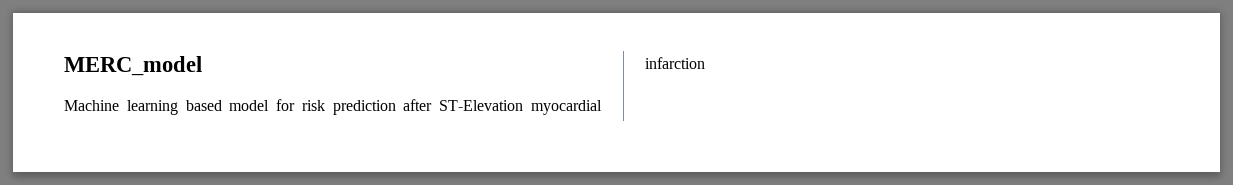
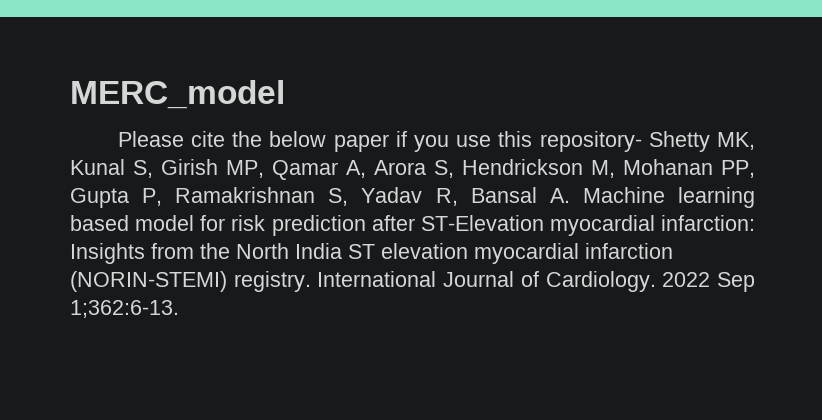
- Machine learning based model for risk prediction after ST-Elevation myocardial infarction
+ Please cite the below paper if you use this repository- Shetty MK, Kunal S, Girish MP, Qamar A, Arora S, Hendrickson M, Mohanan PP, Gupta P, Ramakrishnan S, Yadav R, Bansal A. Machine learning based model for risk prediction after ST-Elevation myocardial infarction: Insights from the North India ST elevation myocardial infarction (NORIN-STEMI) registry. International Journal of Cardiology. 2022 Sep 1;362:6-13.

